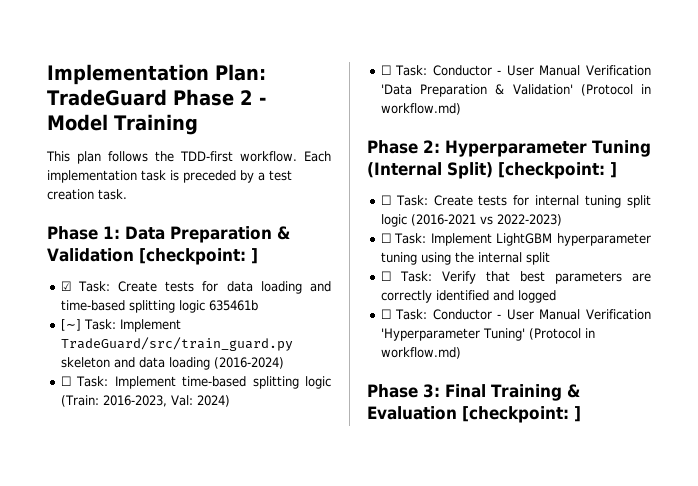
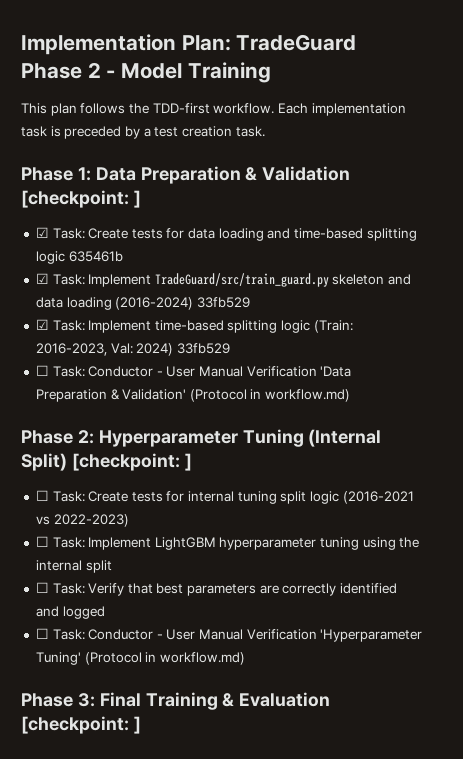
- [~] Task: Implement TradeGuard/src/train_guard.py skeleton and data loading (2016-2024)
- ☐ Task: Implement time-based splitting logic (Train: 2016-2023, Val: 2024)
+ ☑ Task: Implement TradeGuard/src/train_guard.py skeleton and data loading (2016-2024) 33fb529
+ ☑ Task: Implement time-based splitting logic (Train: 2016-2023, Val: 2024) 33fb529

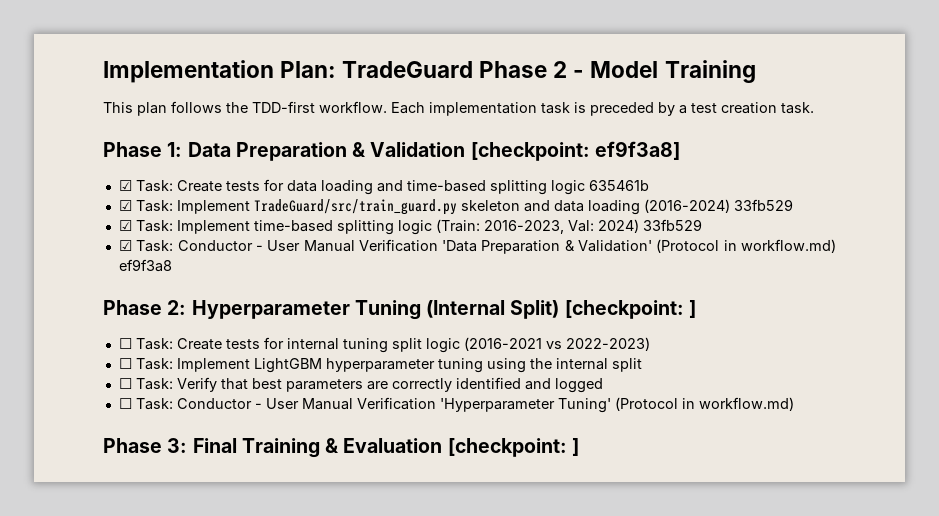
- Phase 1: Data Preparation & Validation [checkpoint: ]
+ Phase 1: Data Preparation & Validation [checkpoint: ef9f3a8]
- ☐ Task: Conductor - User Manual Verification 'Data Preparation & Validation' (Protocol in workflow.md)
+ ☑ Task: Conductor - User Manual Verification 'Data Preparation & Validation' (Protocol in workflow.md) ef9f3a8

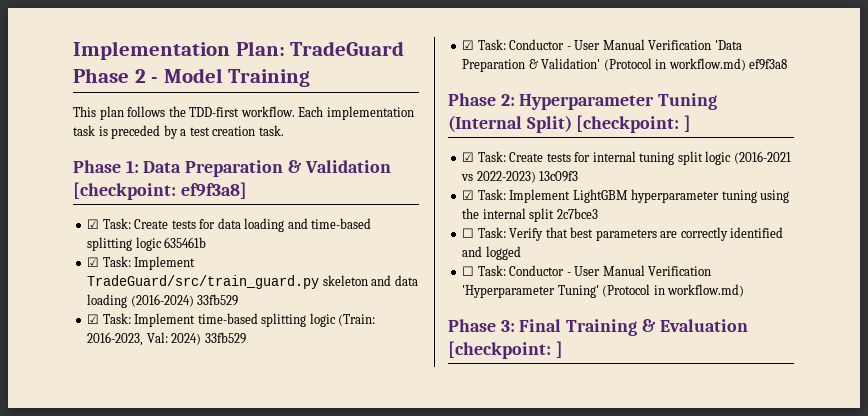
- ☐ Task: Create tests for internal tuning split logic (2016-2021 vs 2022-2023)
- ☐ Task: Implement LightGBM hyperparameter tuning using the internal split
+ ☑ Task: Create tests for internal tuning split logic (2016-2021 vs 2022-2023) 13c09f3
+ ☑ Task: Implement LightGBM hyperparameter tuning using the internal split 2c7bce3

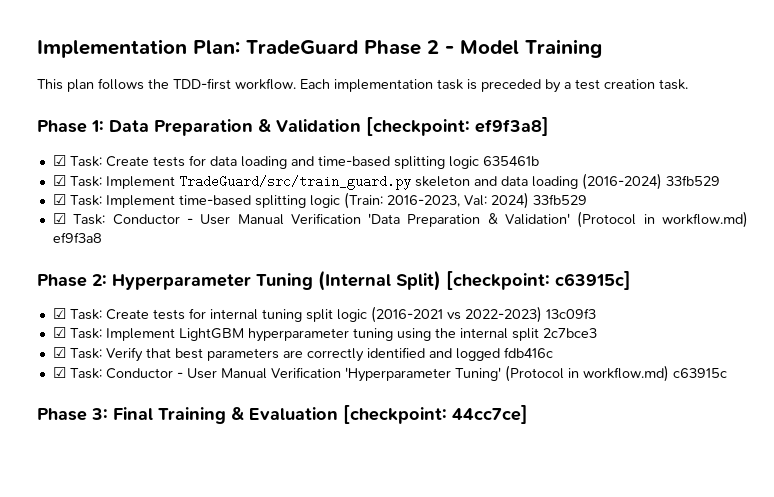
- Phase 2: Hyperparameter Tuning (Internal Split) [checkpoint: ]
+ Phase 2: Hyperparameter Tuning (Internal Split) [checkpoint: c63915c]
- ☐ Task: Verify that best parameters are correctly identified and logged
- ☐ Task: Conductor - User Manual Verification 'Hyperparameter Tuning' (Protocol in workflow.md)
+ ☑ Task: Verify that best parameters are correctly identified and logged fdb416c
+ ☑ Task: Conductor - User Manual Verification 'Hyperparameter Tuning' (Protocol in workflow.md) c63915c
- Phase 3: Final Training & Evaluation [checkpoint: ]
+ Phase 3: Final Training & Evaluation [checkpoint: 44cc7ce]

